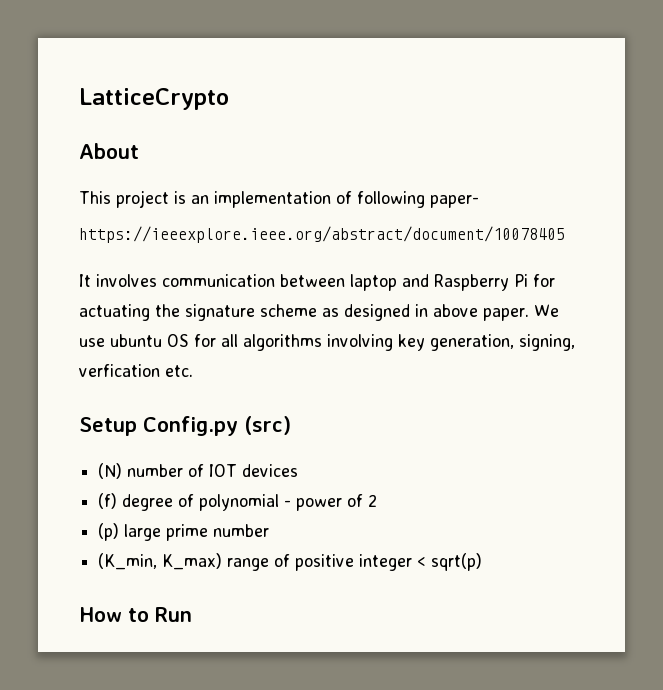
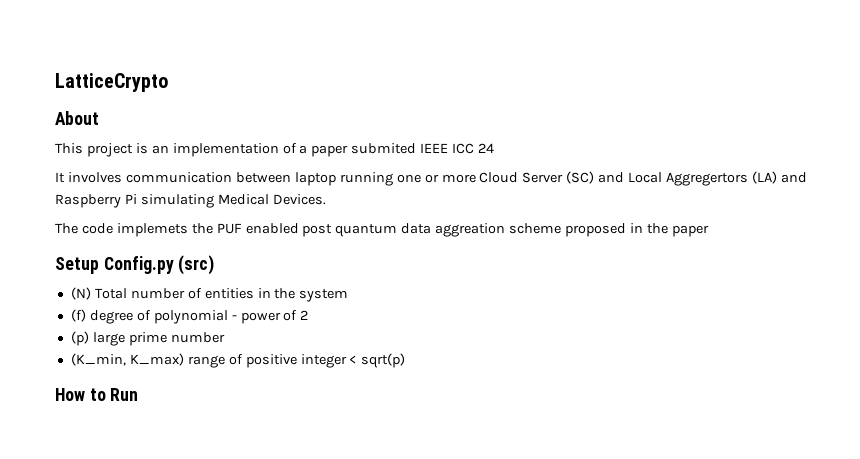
- This project is an implementation of following paper-
- https://ieeexplore.ieee.org/abstract/document/10078405
+ This project is an implementation of a paper submited IEEE ICC 24
- It involves communication between laptop and Raspberry Pi for actuating the signature scheme as designed in above paper. We use ubuntu OS for all algorithms involving key generation, signing, verfication etc.
+ It involves communication between laptop running one or more Cloud Server (SC) and Local Aggregertors (LA) and Raspberry Pi simulating Medical Devices.
+ The code implemets the PUF enabled post quantum data aggreation scheme proposed in the paper
- (N) number of IOT devices
+ (N) Total number of entities in the system

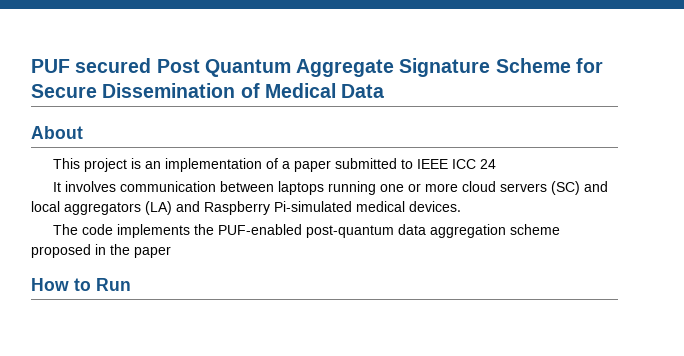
- LatticeCrypto
+ PUF secured Post Quantum Aggregate Signature Scheme for Secure Dissemination of Medical Data
- This project is an implementation of a paper submited IEEE ICC 24
+ This project is an implementation of a paper submitted to IEEE ICC 24
- It involves communication between laptop running one or more Cloud Server (SC) and Local Aggregertors (LA) and Raspberry Pi simulating Medical Devices.
- The code implemets the PUF enabled post quantum data aggreation scheme proposed in the paper
+ It involves communication between laptops running one or more cloud servers (SC) and local aggregators (LA) and Raspberry Pi-simulated medical devices.
+ The code implements the PUF-enabled post-quantum data aggregation scheme proposed in the paper
- Setup Config.py (src)
- (N) Total number of entities in the system
- (f) degree of polynomial - power of 2
- (p) large prime number
- (K_min, K_max) range of positive integer < sqrt(p)

